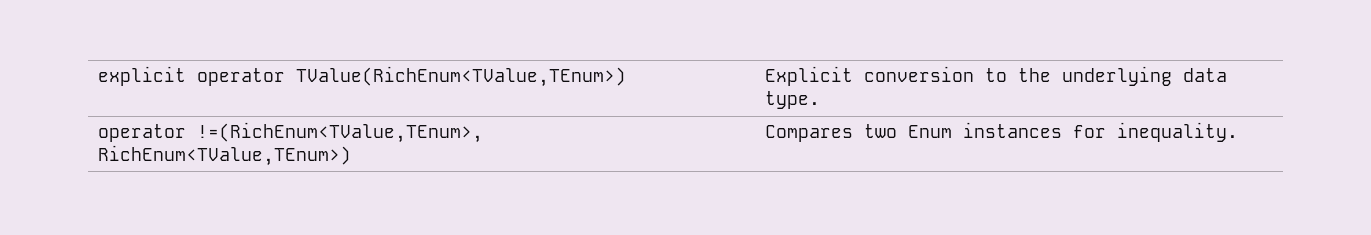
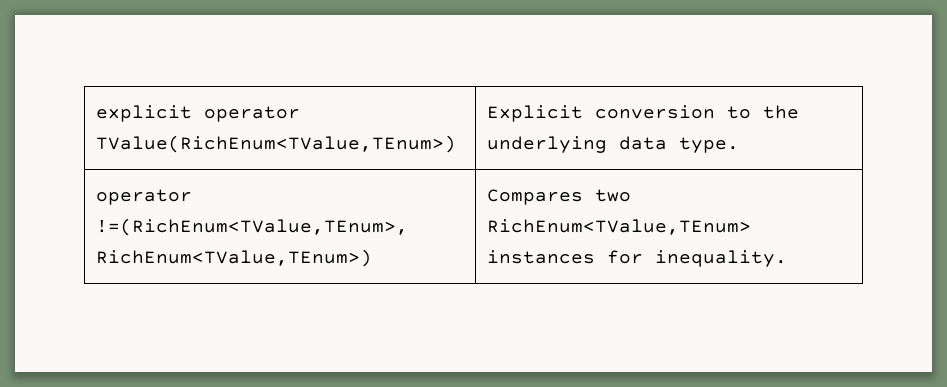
- operator !=(RichEnum<TValue,TEnum>, RichEnum<TValue,TEnum>) | Compares two Enum instances for inequality.
+ operator !=(RichEnum<TValue,TEnum>, RichEnum<TValue,TEnum>) | Compares two RichEnum<TValue,TEnum> instances for inequality.

